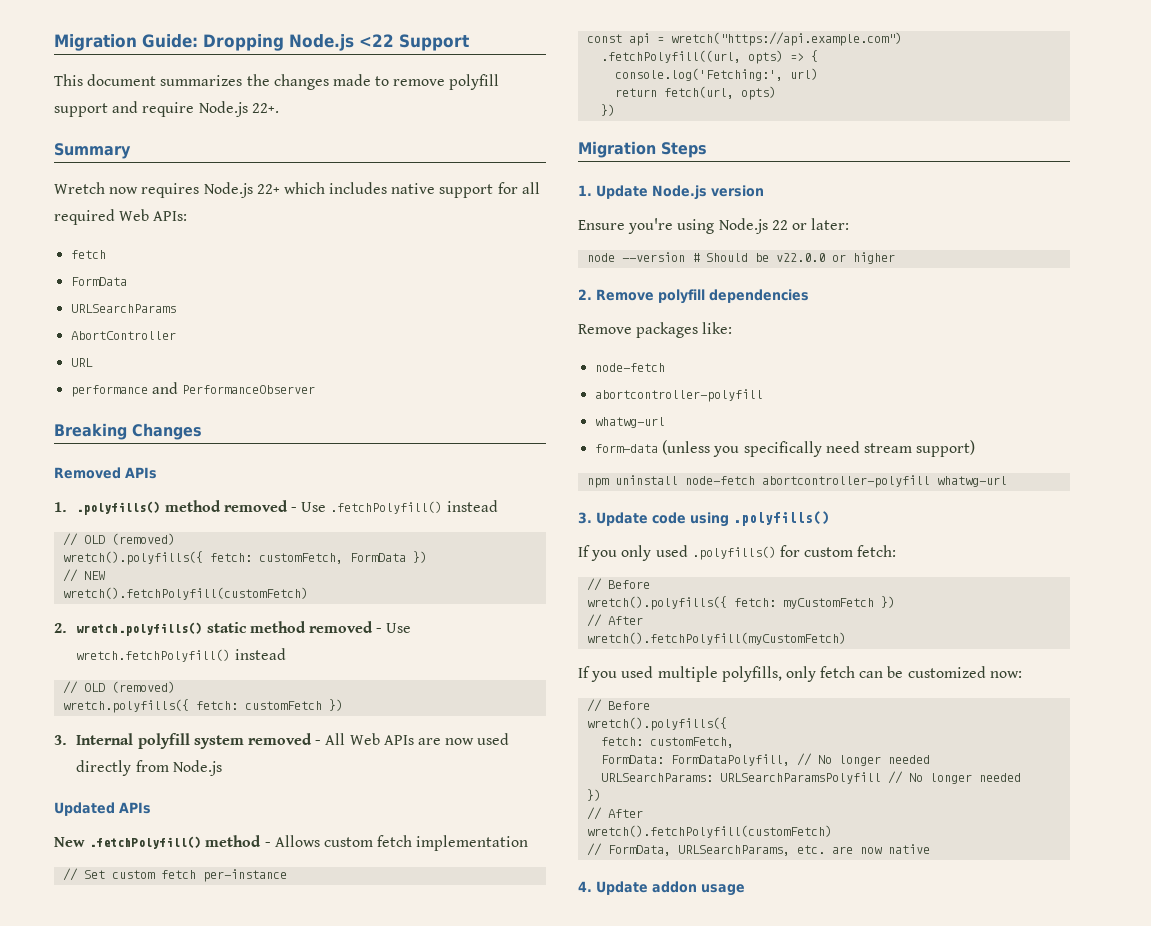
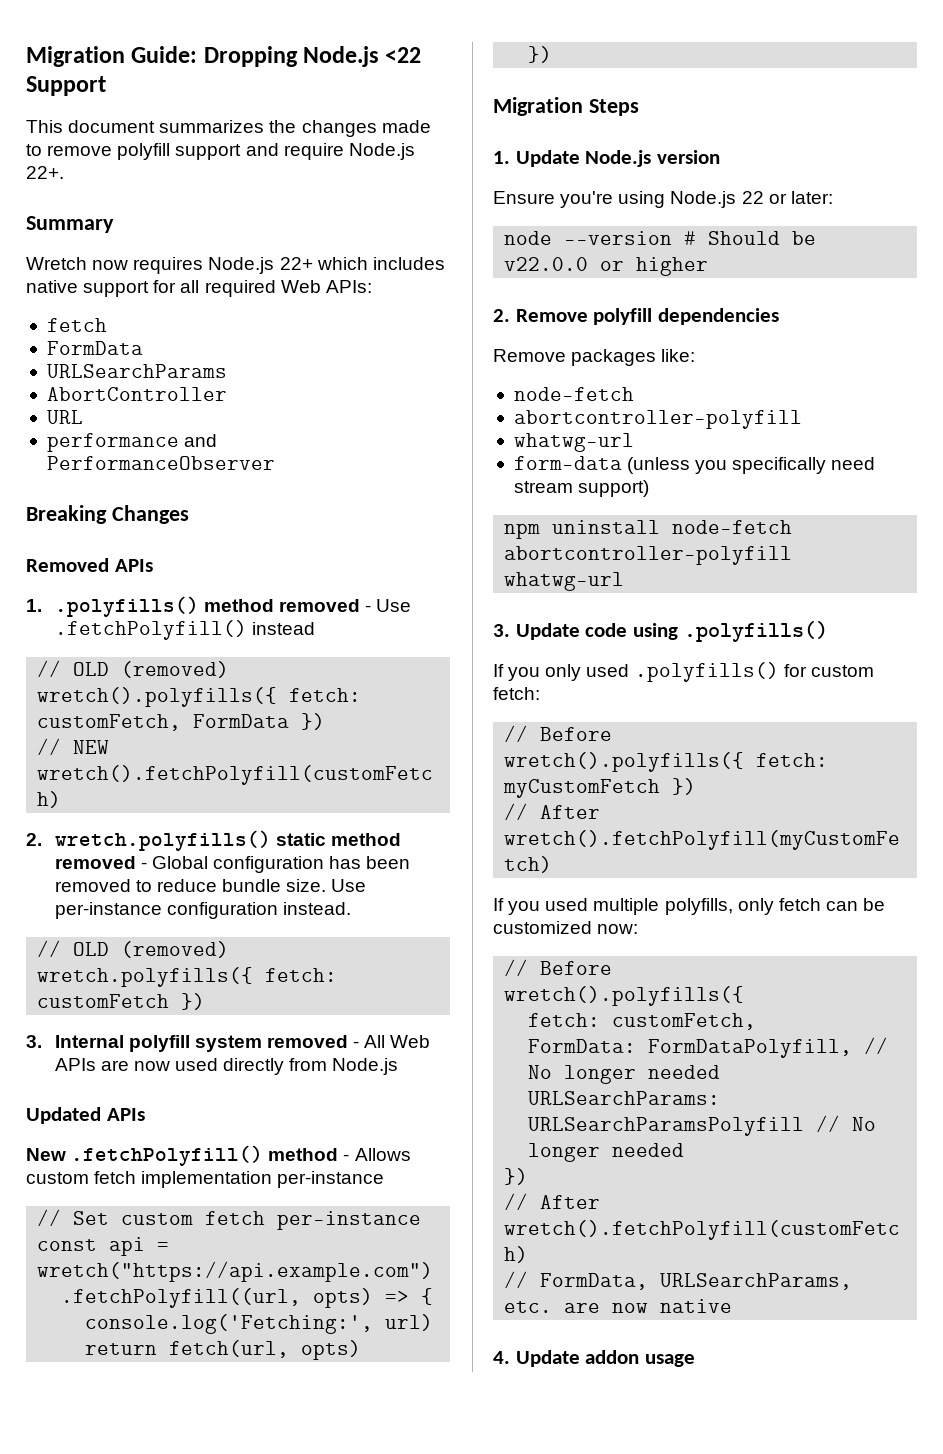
- 2. wretch.polyfills() static method removed - Use wretch.fetchPolyfill() instead
+ 2. wretch.polyfills() static method removed - Global configuration has been removed to reduce bundle size. Use per-instance configuration instead.
- New .fetchPolyfill() method - Allows custom fetch implementation
+ New .fetchPolyfill() method - Allows custom fetch implementation per-instance

